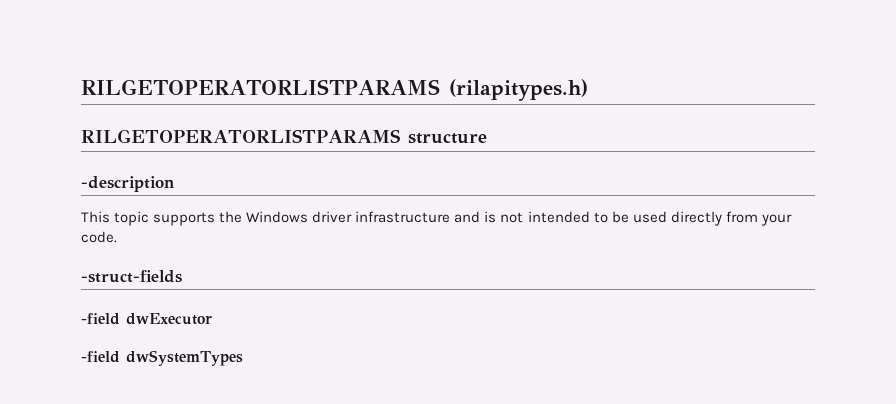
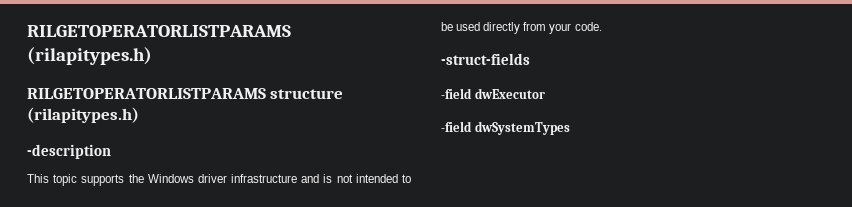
- RILGETOPERATORLISTPARAMS structure
+ RILGETOPERATORLISTPARAMS structure (rilapitypes.h)

